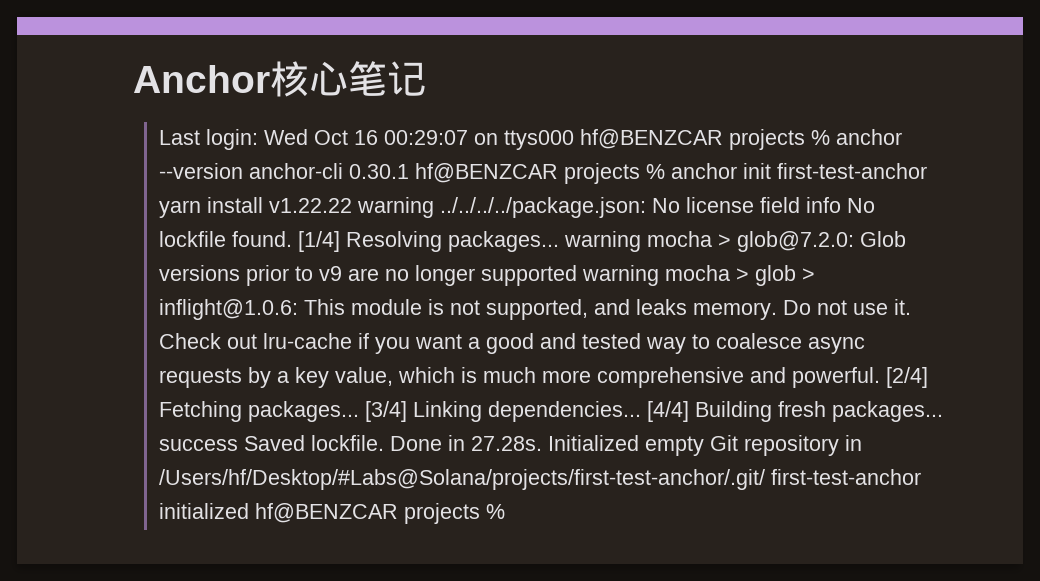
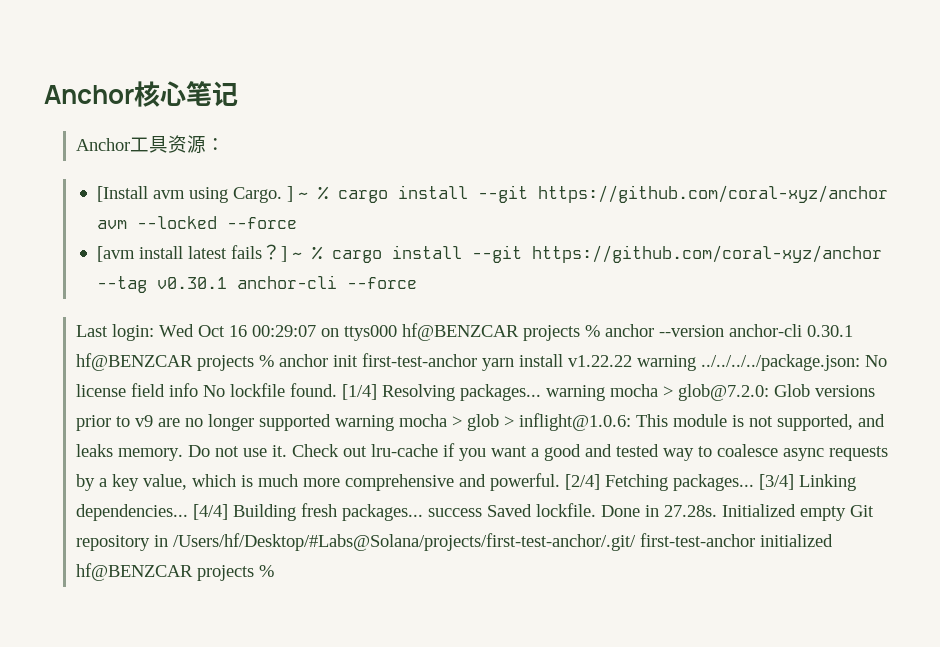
+ Anchor工具资源：
+ [Install avm using Cargo. ] ~ % cargo install --git https://github.com/coral-xyz/anchor avm --locked --force
+ [avm install latest fails？] ~ % cargo install --git https://github.com/coral-xyz/anchor --tag v0.30.1 anchor-cli --force

